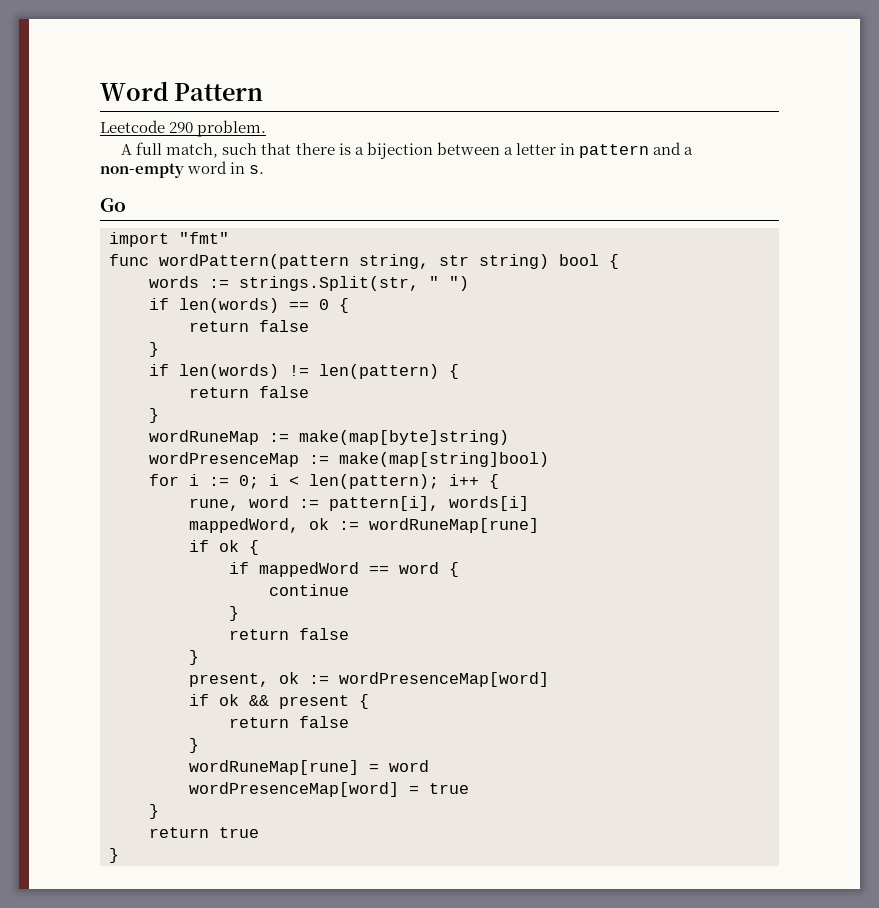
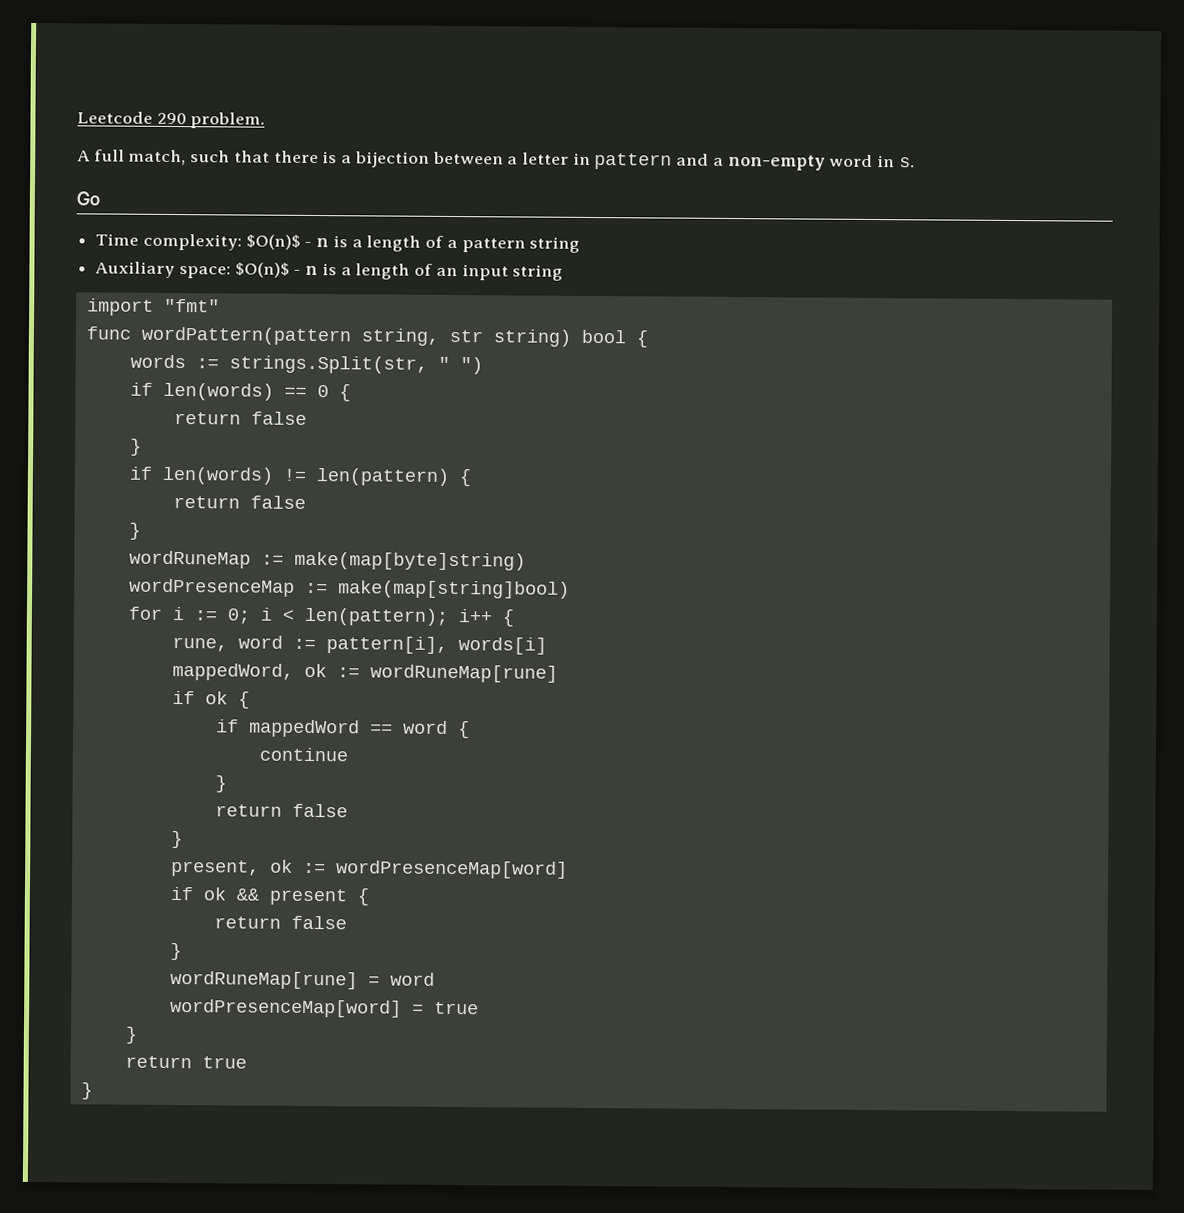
- Word Pattern
+ Time complexity: $O(n)$ - n is a length of a pattern string
+ Auxiliary space: $O(n)$ - n is a length of an input string

